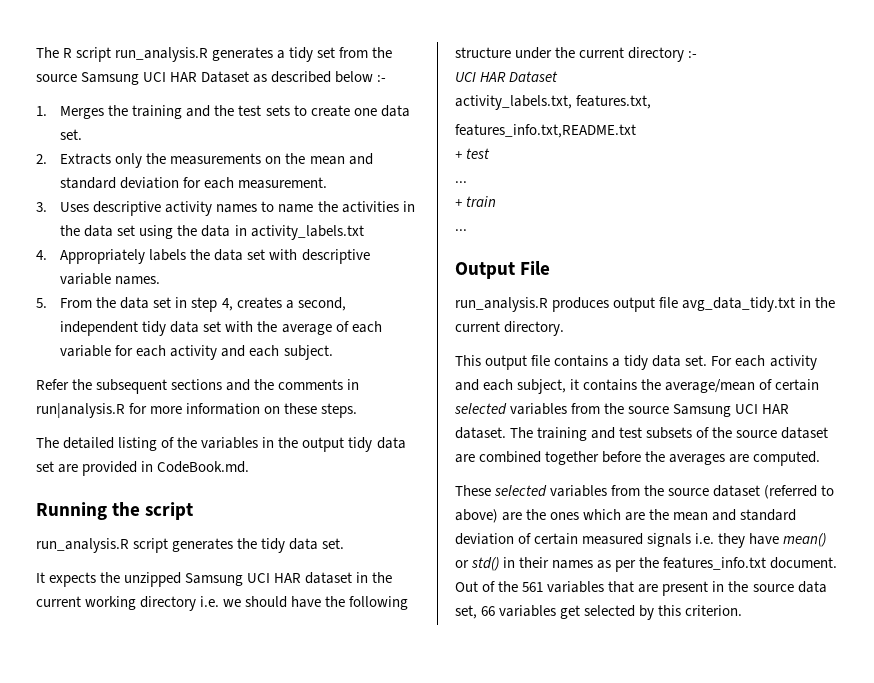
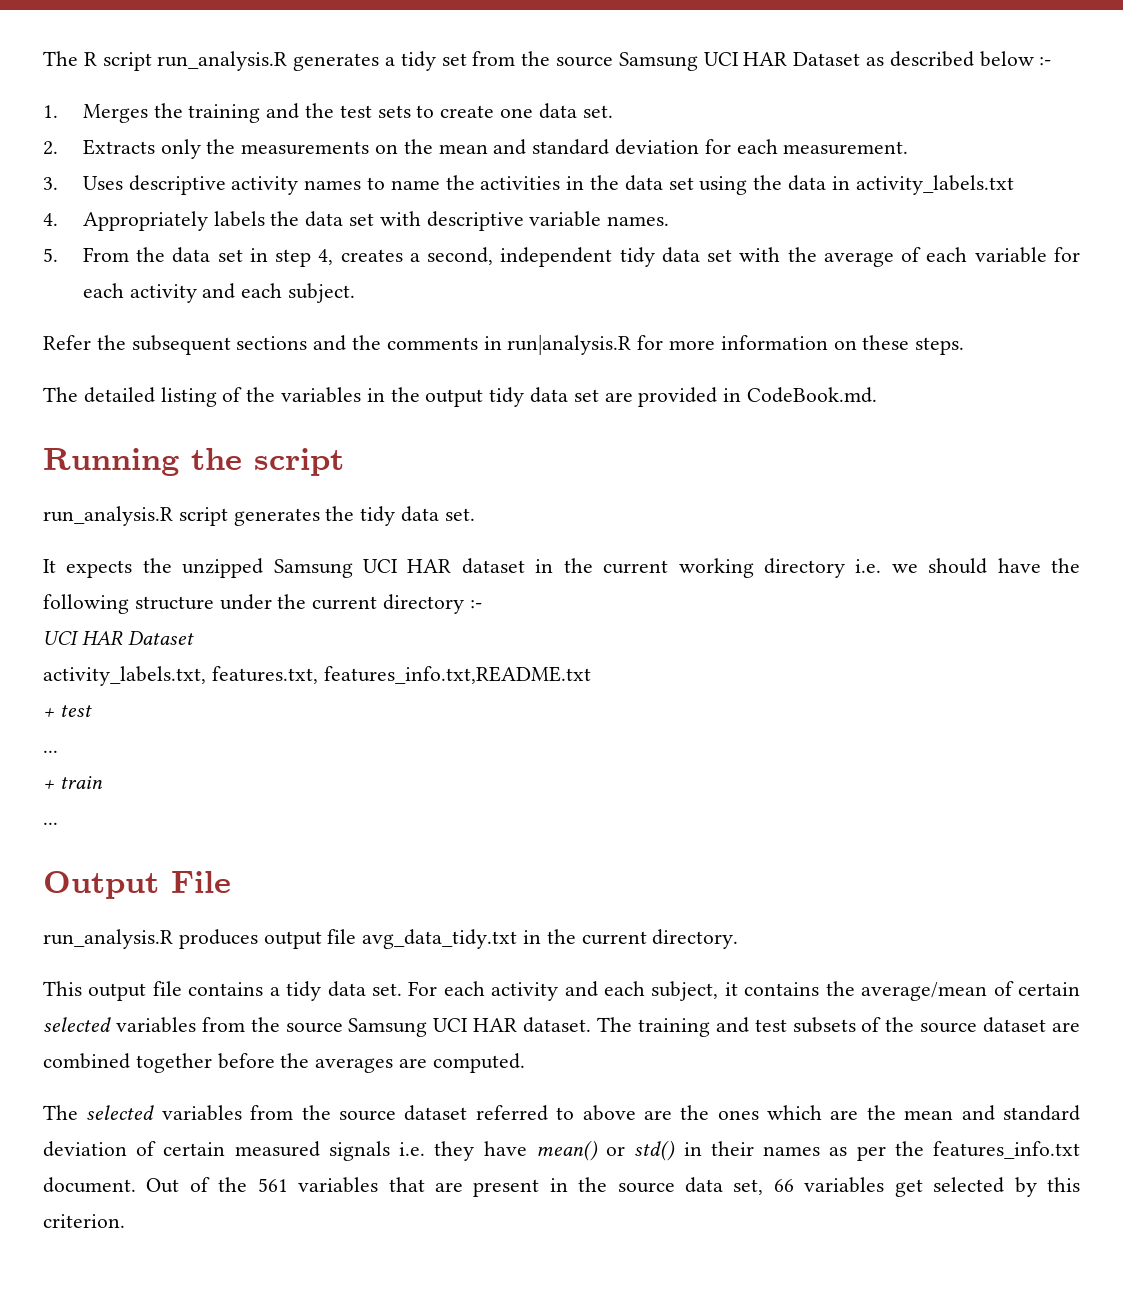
- activity_labels.txt, features.txt,
- features_info.txt,README.txt
+ activity_labels.txt, features.txt, features_info.txt,README.txt
- These selected variables from the source dataset (referred to above) are the ones which are the mean and standard deviation of certain measured signals i.e. they have mean() or std() in their names as per the features_info.txt document.
+ The selected variables from the source dataset referred to above are the ones which are the mean and standard deviation of certain measured signals i.e. they have mean() or std() in their names as per the features_info.txt document.

